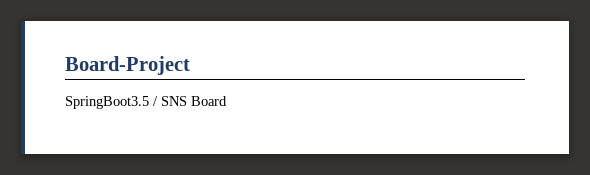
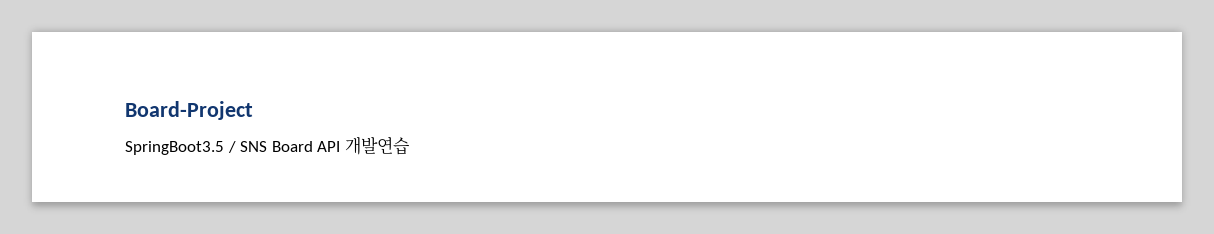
- SpringBoot3.5 / SNS Board
+ SpringBoot3.5 / SNS Board API 개발연습

